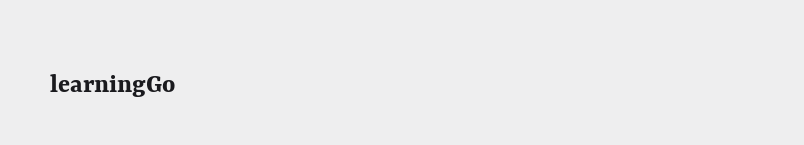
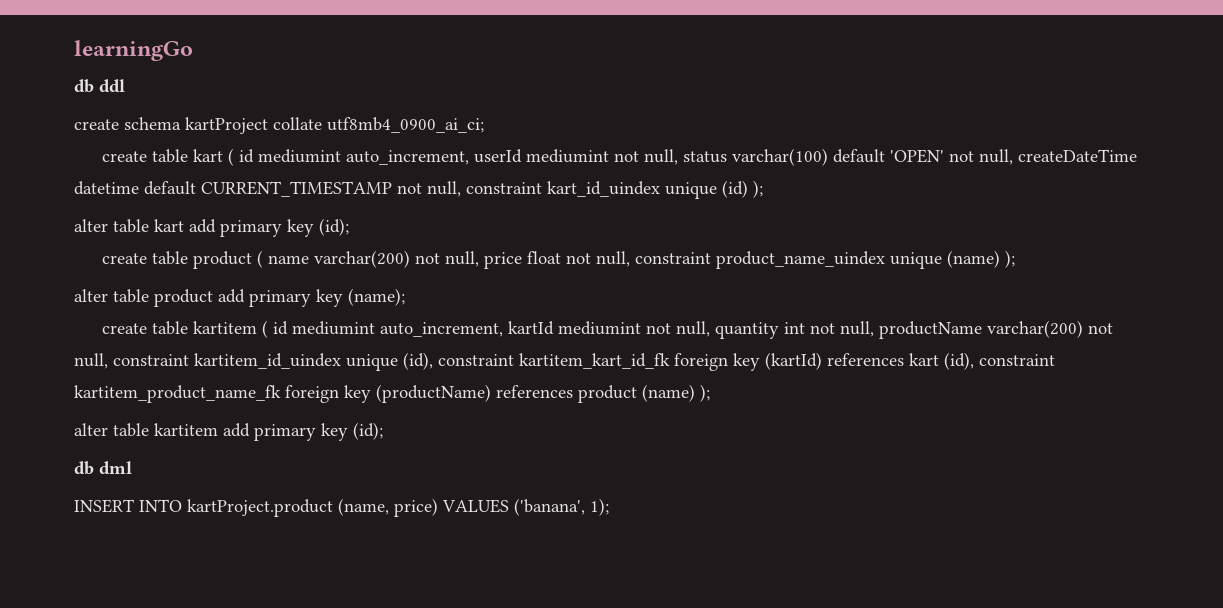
+ db ddl
+ create schema kartProject collate utf8mb4_0900_ai_ci;
+ create table kart ( id mediumint auto_increment, userId mediumint not null, status varchar(100) default 'OPEN' not null, createDateTime datetime default CURRENT_TIMESTAMP not null, constraint kart_id_uindex unique (id) );
+ alter table kart add primary key (id);
+ create table product ( name varchar(200) not null, price float not null, constraint product_name_uindex unique (name) );
+ alter table product add primary key (name);
+ create table kartitem ( id mediumint auto_increment, kartId mediumint not null, quantity int not null, productName varchar(200) not null, constraint kartitem_id_uindex unique (id), constraint kartitem_kart_id_fk foreign key (kartId) references kart (id), constraint kartitem_product_name_fk foreign key (productName) references product (name) );
+ alter table kartitem add primary key (id);
+ db dml
+ INSERT INTO kartProject.product (name, price) VALUES ('banana', 1);

